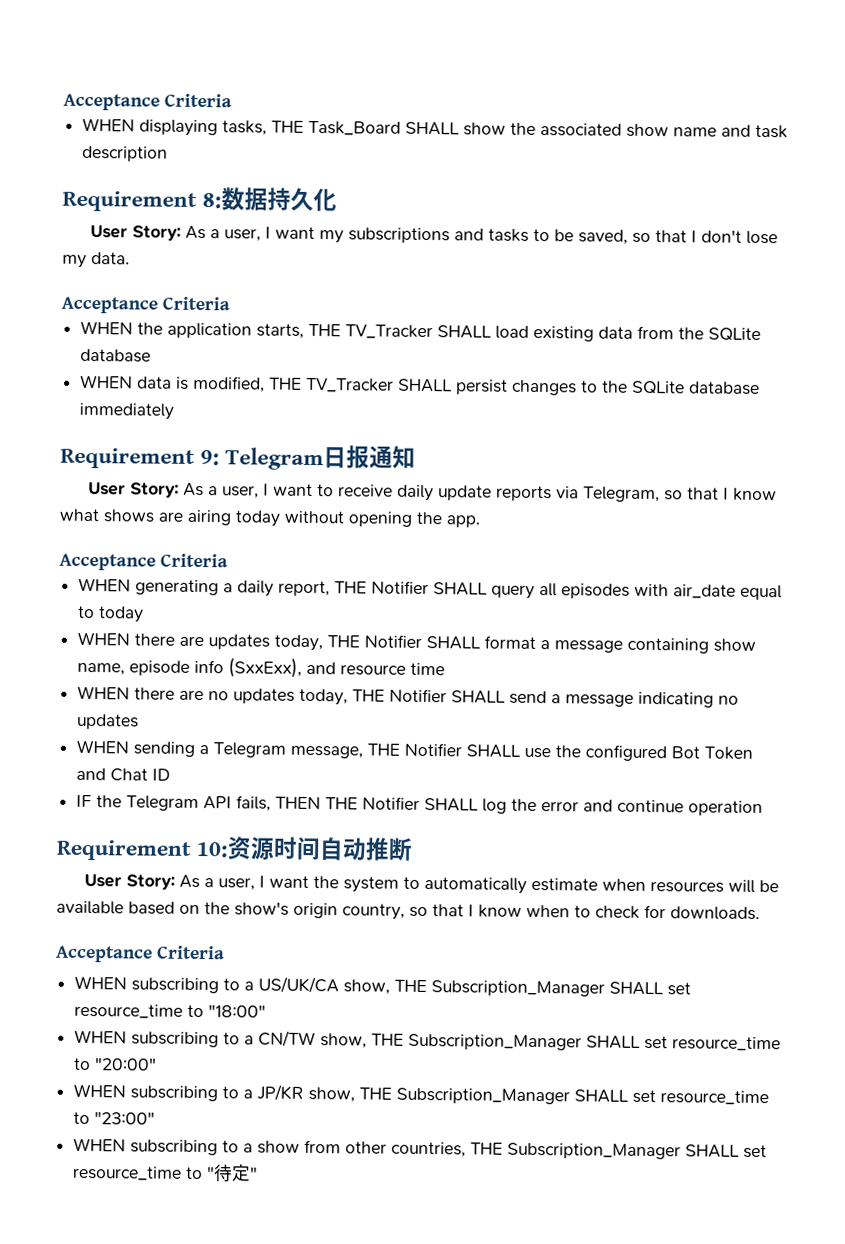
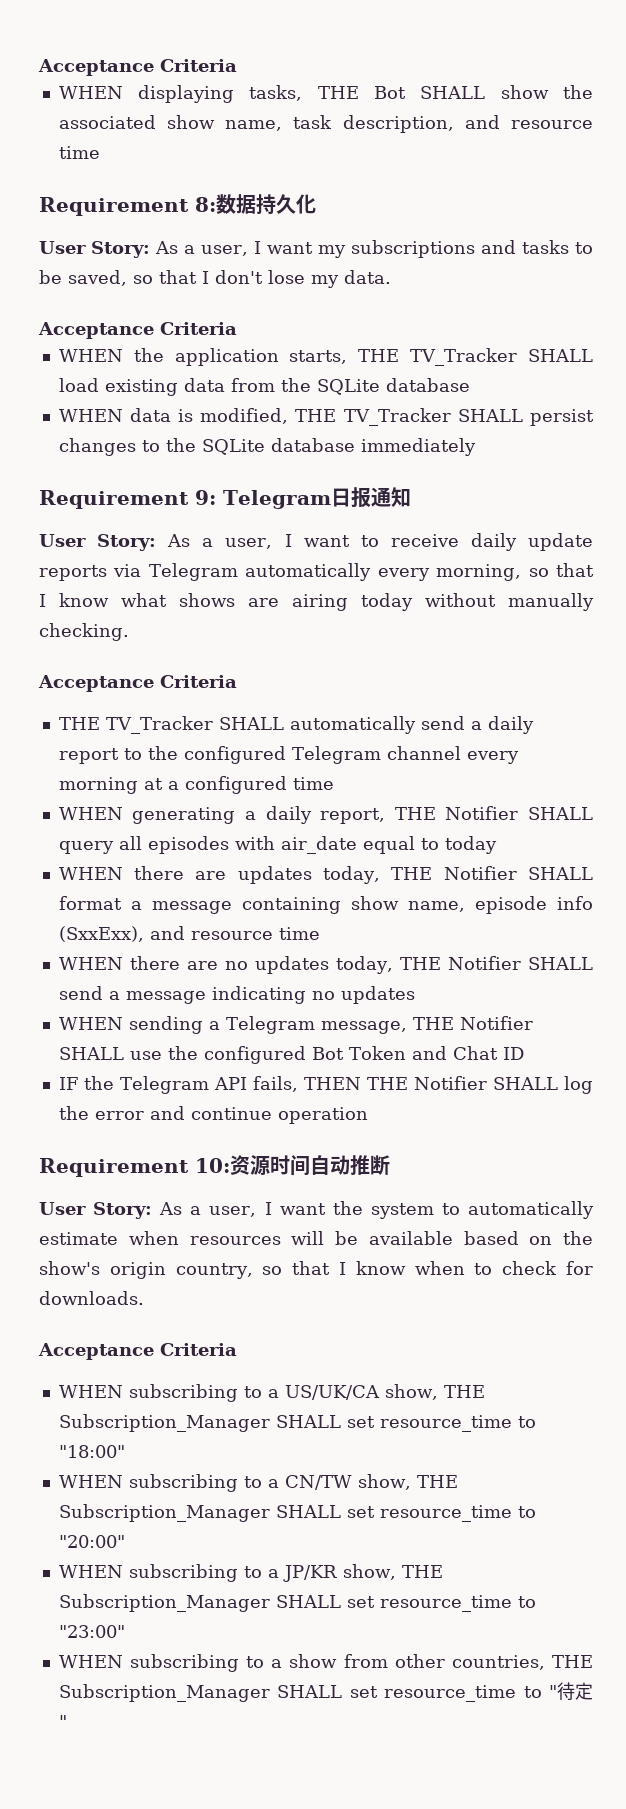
- WHEN displaying tasks, THE Task_Board SHALL show the associated show name and task description
+ WHEN displaying tasks, THE Bot SHALL show the associated show name, task description, and resource time
- User Story: As a user, I want to receive daily update reports via Telegram, so that I know what shows are airing today without opening the app.
+ User Story: As a user, I want to receive daily update reports via Telegram automatically every morning, so that I know what shows are airing today without manually checking.
  Acceptance Criteria
+ THE TV_Tracker SHALL automatically send a daily report to the configured Telegram channel every morning at a configured time

